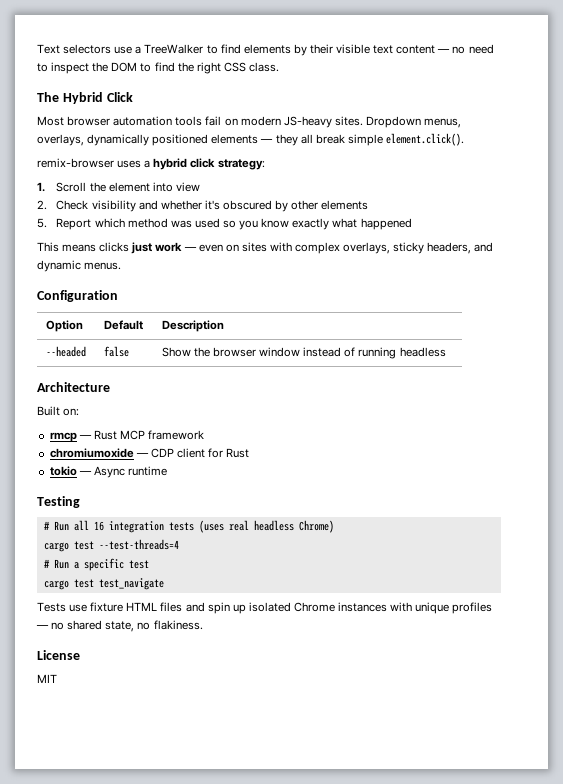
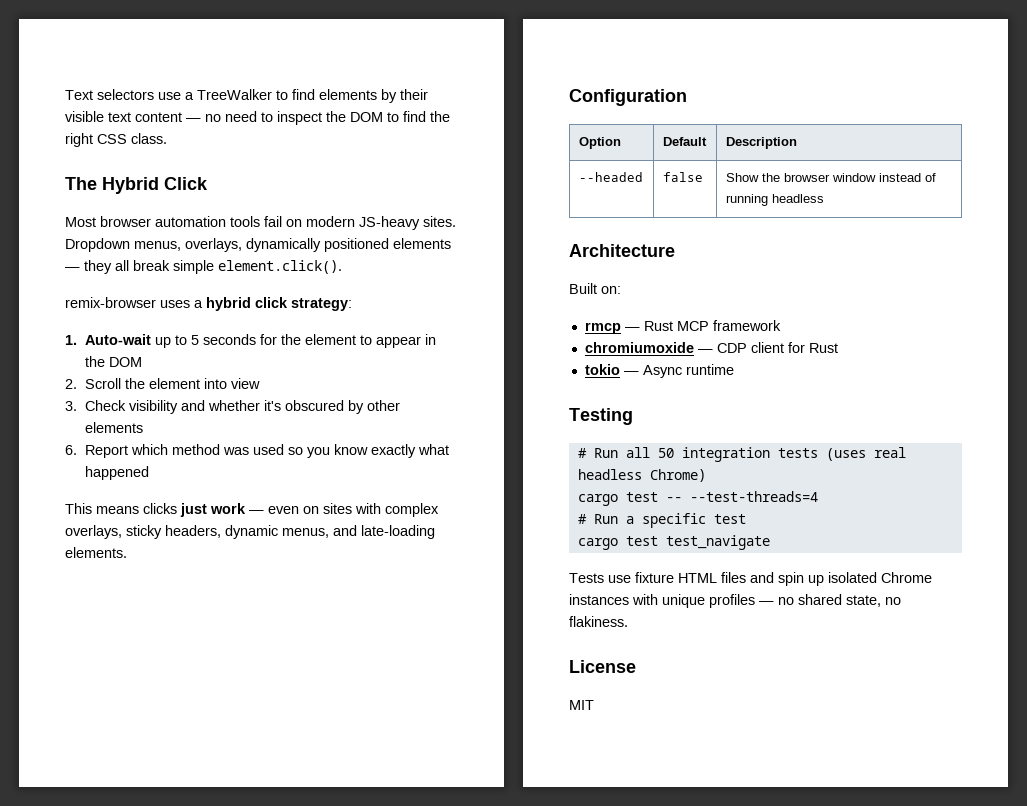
- 1. Scroll the element into view
+ 1. Auto-wait up to 5 seconds for the element to appear in the DOM
+ 2. Scroll the element into view
- 2. Check visibility and whether it's obscured by other elements
+ 3. Check visibility and whether it's obscured by other elements
- 5. Report which method was used so you know exactly what happened
+ 6. Report which method was used so you know exactly what happened
- This means clicks just work — even on sites with complex overlays, sticky headers, and dynamic menus.
+ This means clicks just work — even on sites with complex overlays, sticky headers, dynamic menus, and late-loading elements.
- # Run all 16 integration tests (uses real headless Chrome)
+ # Run all 50 integration tests (uses real headless Chrome)
- cargo test --test-threads=4
+ cargo test -- --test-threads=4

